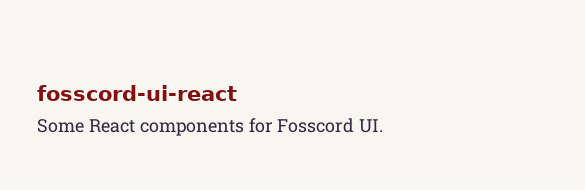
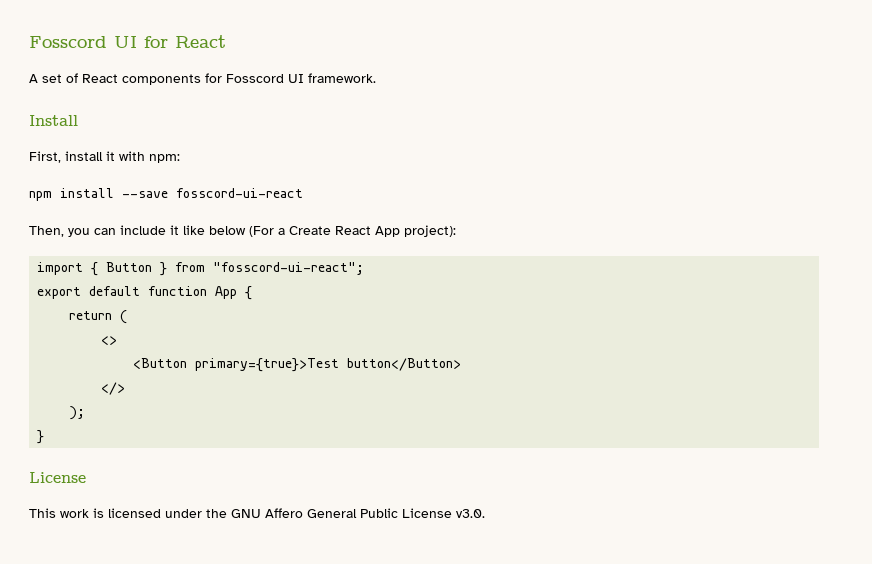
- fosscord-ui-react
- Some React components for Fosscord UI.
+ Fosscord UI for React
+ A set of React components for Fosscord UI framework.
+ Install
+ First, install it with npm:
+ npm install --save fosscord-ui-react
+ Then, you can include it like below (For a Create React App project):
+ import { Button } from "fosscord-ui-react";
+ export default function App {
+ return (
+ <>
+ <Button primary={true}>Test button</Button>
+ </>
+ );
+ }
+ License
+ This work is licensed under the GNU Affero General Public License v3.0.

